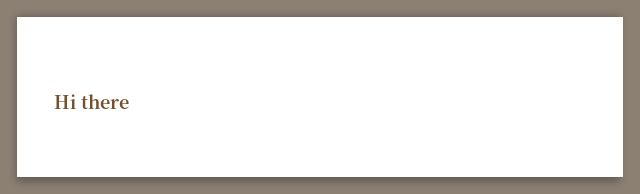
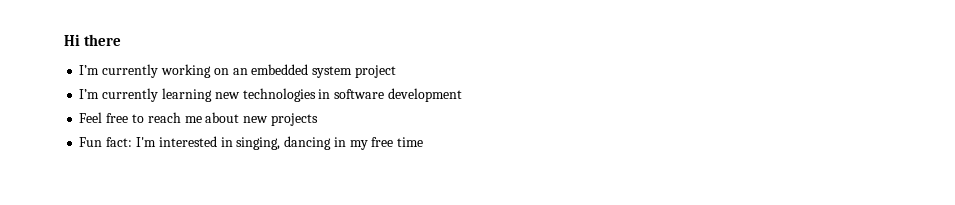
+ I’m currently working on an embedded system project
+ I’m currently learning new technologies in software development
+ Feel free to reach me about new projects
+ Fun fact: I'm interested in singing, dancing in my free time

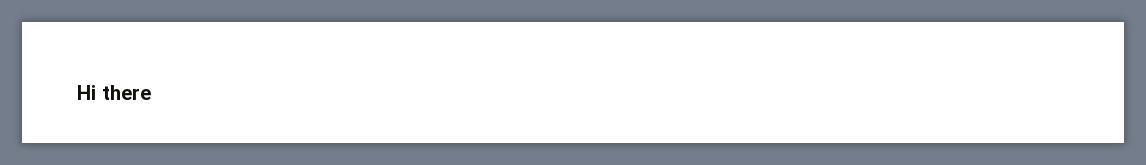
- I’m currently working on an embedded system project
- I’m currently learning new technologies in software development
- Feel free to reach me about new projects
- Fun fact: I'm interested in singing, dancing in my free time

